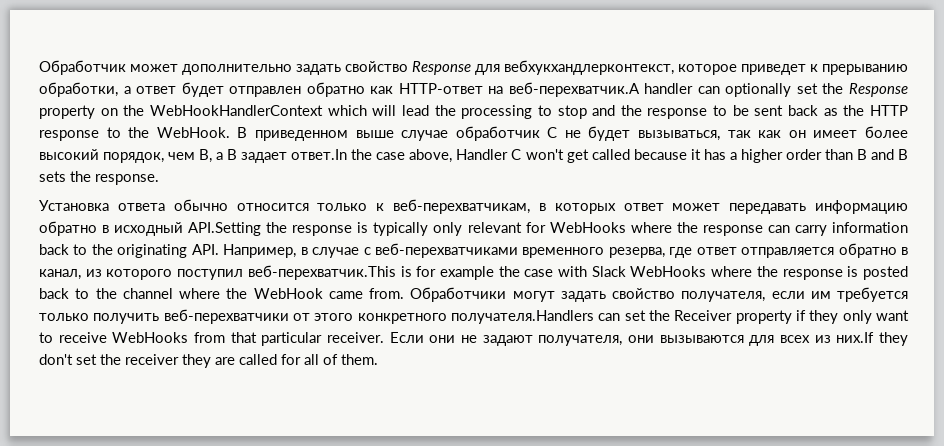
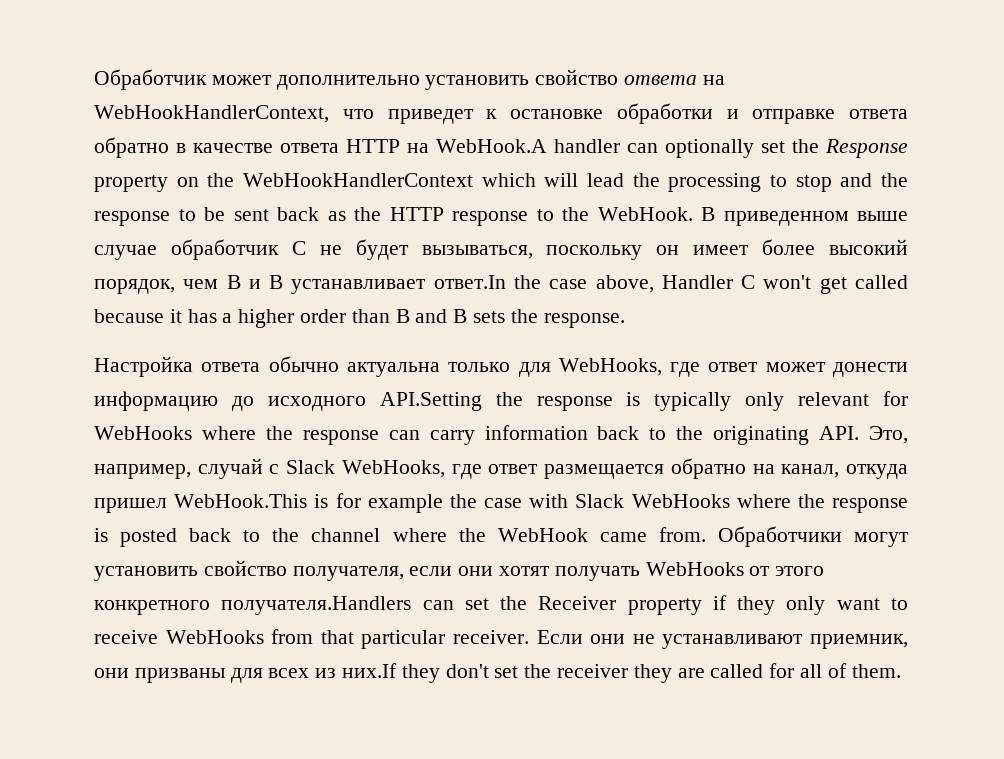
- Обработчик может дополнительно задать свойство Response для вебхукхандлерконтекст, которое приведет к прерыванию обработки, а ответ будет отправлен обратно как HTTP-ответ на веб-перехватчик.A handler can optionally set the Response property on the WebHookHandlerContext which will lead the processing to stop and the response to be sent back as the HTTP response to the WebHook.
+ Обработчик может дополнительно установить свойство ответа на WebHookHandlerContext, что приведет к остановке обработки и отправке ответа обратно в качестве ответа HTTP на WebHook.A handler can optionally set the Response property on the WebHookHandlerContext which will lead the processing to stop and the response to be sent back as the HTTP response to the WebHook.
- В приведенном выше случае обработчик C не будет вызываться, так как он имеет более высокий порядок, чем B, а B задает ответ.In the case above, Handler C won't get called because it has a higher order than B and B sets the response.
+ В приведенном выше случае обработчик C не будет вызываться, поскольку он имеет более высокий порядок, чем B и B устанавливает ответ.In the case above, Handler C won't get called because it has a higher order than B and B sets the response.
- Установка ответа обычно относится только к веб-перехватчикам, в которых ответ может передавать информацию обратно в исходный API.Setting the response is typically only relevant for WebHooks where the response can carry information back to the originating API. Например, в случае с веб-перехватчиками временного резерва, где ответ отправляется обратно в канал, из которого поступил веб-перехватчик.This is for example the case with Slack WebHooks where the response is posted back to the channel where the WebHook came from.
+ Настройка ответа обычно актуальна только для WebHooks, где ответ может донести информацию до исходного API.Setting the response is typically only relevant for WebHooks where the response can carry information back to the originating API. Это, например, случай с Slack WebHooks, где ответ размещается обратно на канал, откуда пришел WebHook.This is for example the case with Slack WebHooks where the response is posted back to the channel where the WebHook came from.
- Обработчики могут задать свойство получателя, если им требуется только получить веб-перехватчики от этого конкретного получателя.Handlers can set the Receiver property if they only want to receive WebHooks from that particular receiver.
+ Обработчики могут установить свойство получателя, если они хотят получать WebHooks от этого конкретного получателя.Handlers can set the Receiver property if they only want to receive WebHooks from that particular receiver.
- Если они не задают получателя, они вызываются для всех из них.If they don't set the receiver they are called for all of them.
+ Если они не устанавливают приемник, они призваны для всех из них.If they don't set the receiver they are called for all of them.

